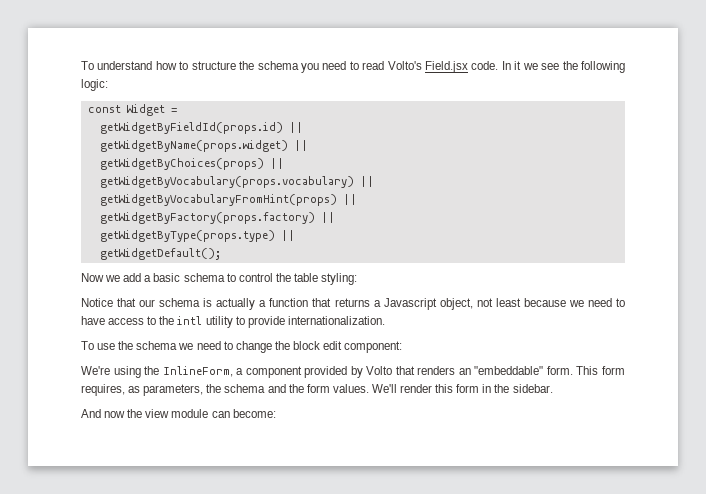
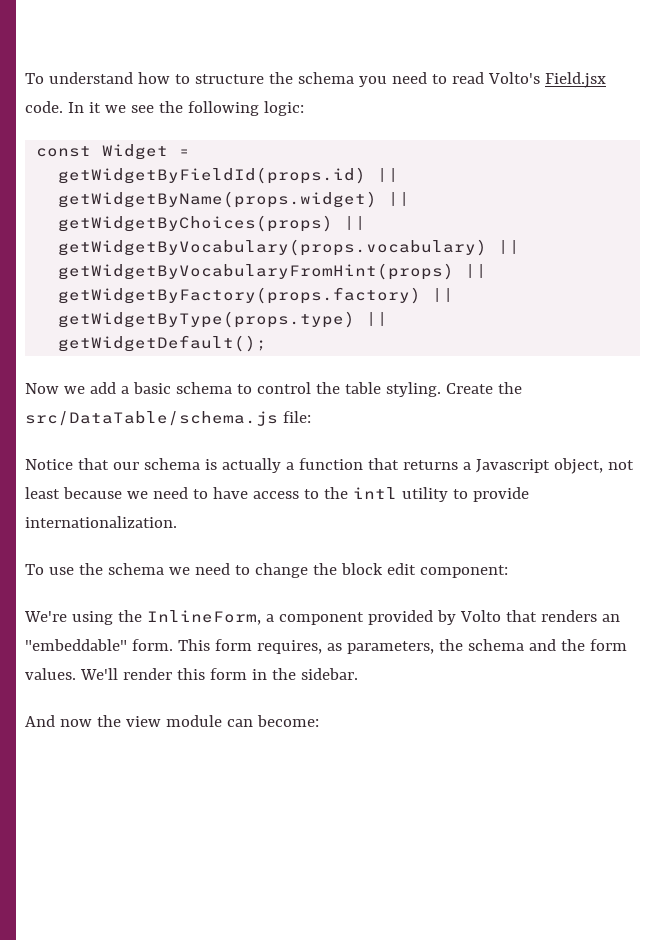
- Now we add a basic schema to control the table styling:
+ Now we add a basic schema to control the table styling. Create the src/DataTable/schema.js file:

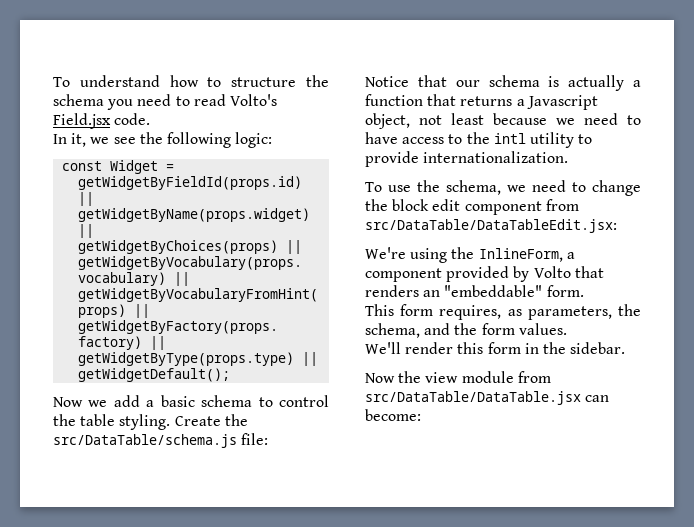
- To understand how to structure the schema you need to read Volto's Field.jsx code. In it we see the following logic:
+ To understand how to structure the schema you need to read Volto's Field.jsx code.
+ In it, we see the following logic:
- To use the schema we need to change the block edit component:
+ To use the schema, we need to change the block edit component from src/DataTable/DataTableEdit.jsx:
- We're using the InlineForm, a component provided by Volto that renders an "embeddable" form. This form requires, as parameters, the schema and the form values. We'll render this form in the sidebar.
+ We're using the InlineForm, a component provided by Volto that renders an "embeddable" form.
+ This form requires, as parameters, the schema, and the form values.
+ We'll render this form in the sidebar.
- And now the view module can become:
+ Now the view module from src/DataTable/DataTable.jsx can become:

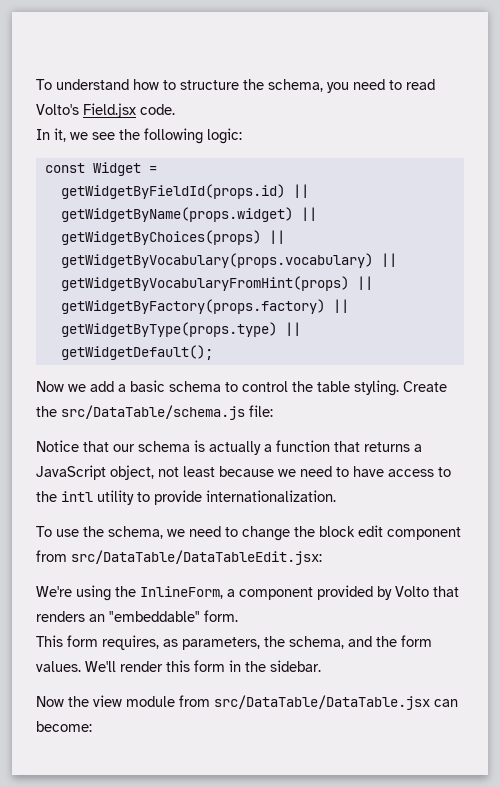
- To understand how to structure the schema you need to read Volto's Field.jsx code.
+ To understand how to structure the schema, you need to read Volto's Field.jsx code.
- Notice that our schema is actually a function that returns a Javascript object, not least because we need to have access to the intl utility to provide internationalization.
+ Notice that our schema is actually a function that returns a JavaScript object, not least because we need to have access to the intl utility to provide internationalization.
- This form requires, as parameters, the schema, and the form values.
- We'll render this form in the sidebar.
+ This form requires, as parameters, the schema, and the form values. We'll render this form in the sidebar.

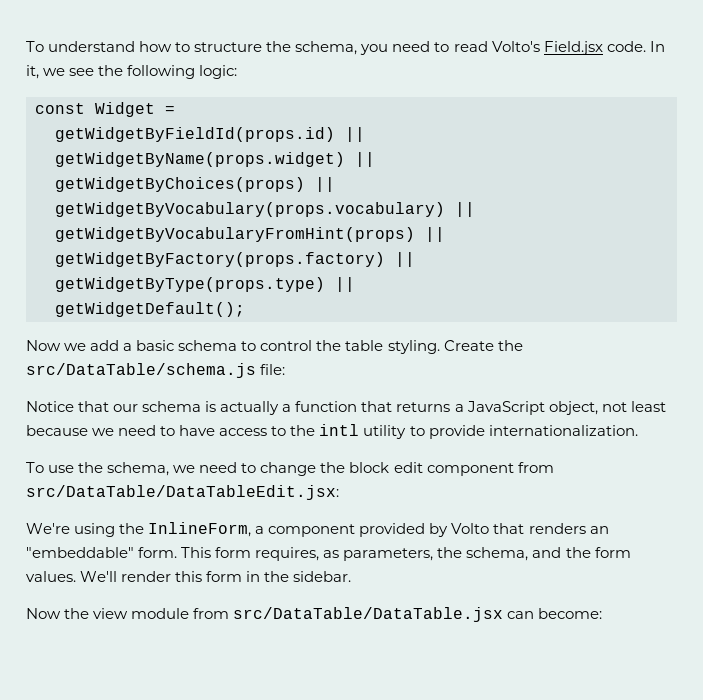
- To understand how to structure the schema, you need to read Volto's Field.jsx code.
- In it, we see the following logic:
+ To understand how to structure the schema, you need to read Volto's Field.jsx code. In it, we see the following logic:
- We're using the InlineForm, a component provided by Volto that renders an "embeddable" form.
- This form requires, as parameters, the schema, and the form values.
+ We're using the InlineForm, a component provided by Volto that renders an "embeddable" form. This form requires, as parameters, the schema, and the form values.

